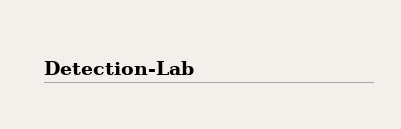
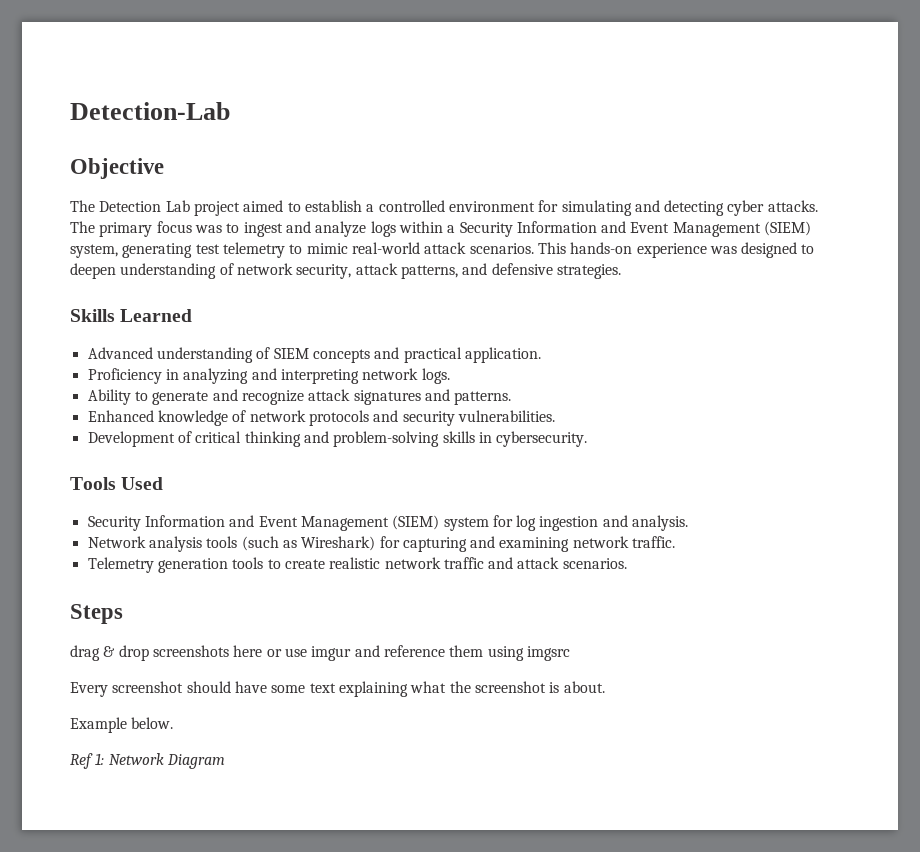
+ Objective
+ The Detection Lab project aimed to establish a controlled environment for simulating and detecting cyber attacks. The primary focus was to ingest and analyze logs within a Security Information and Event Management (SIEM) system, generating test telemetry to mimic real-world attack scenarios. This hands-on experience was designed to deepen understanding of network security, attack patterns, and defensive strategies.
+ Skills Learned
+ Advanced understanding of SIEM concepts and practical application.
+ Proficiency in analyzing and interpreting network logs.
+ Ability to generate and recognize attack signatures and patterns.
+ Enhanced knowledge of network protocols and security vulnerabilities.
+ Development of critical thinking and problem-solving skills in cybersecurity.
+ Tools Used
+ Security Information and Event Management (SIEM) system for log ingestion and analysis.
+ Network analysis tools (such as Wireshark) for capturing and examining network traffic.
+ Telemetry generation tools to create realistic network traffic and attack scenarios.
+ Steps
+ drag & drop screenshots here or use imgur and reference them using imgsrc
+ Every screenshot should have some text explaining what the screenshot is about.
+ Example below.
+ Ref 1: Network Diagram

